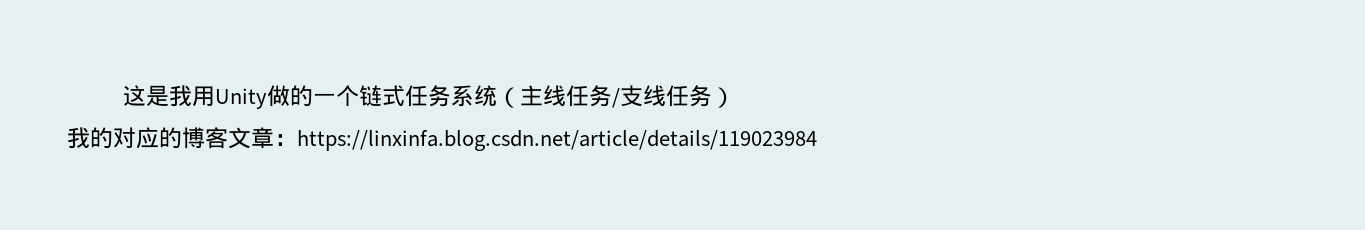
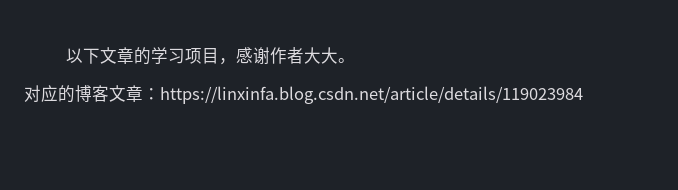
- 这是我用Unity做的一个链式任务系统（主线任务/支线任务）
- 我的对应的博客文章：https://linxinfa.blog.csdn.net/article/details/119023984
+ 以下文章的学习项目，感谢作者大大。
+ 对应的博客文章：https://linxinfa.blog.csdn.net/article/details/119023984

